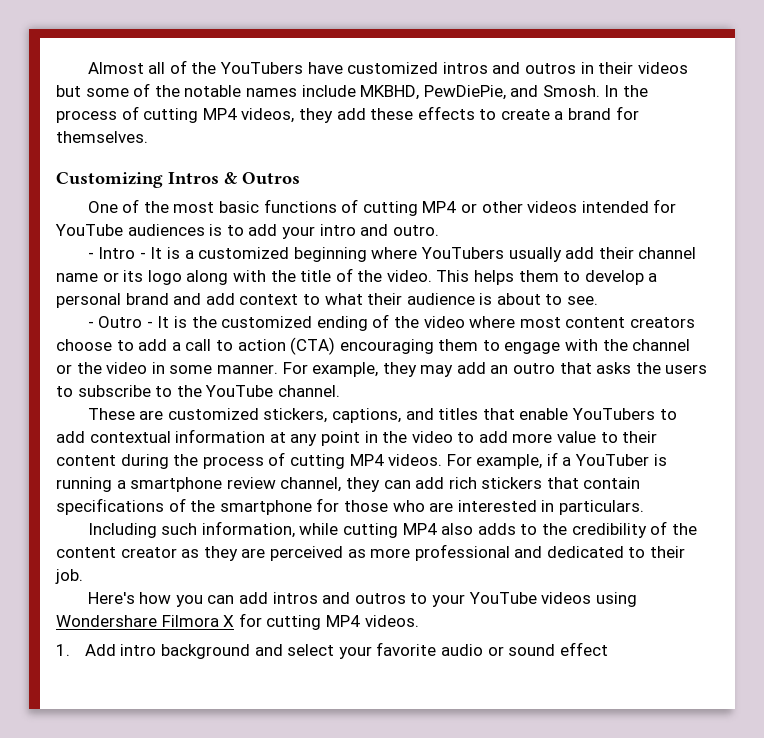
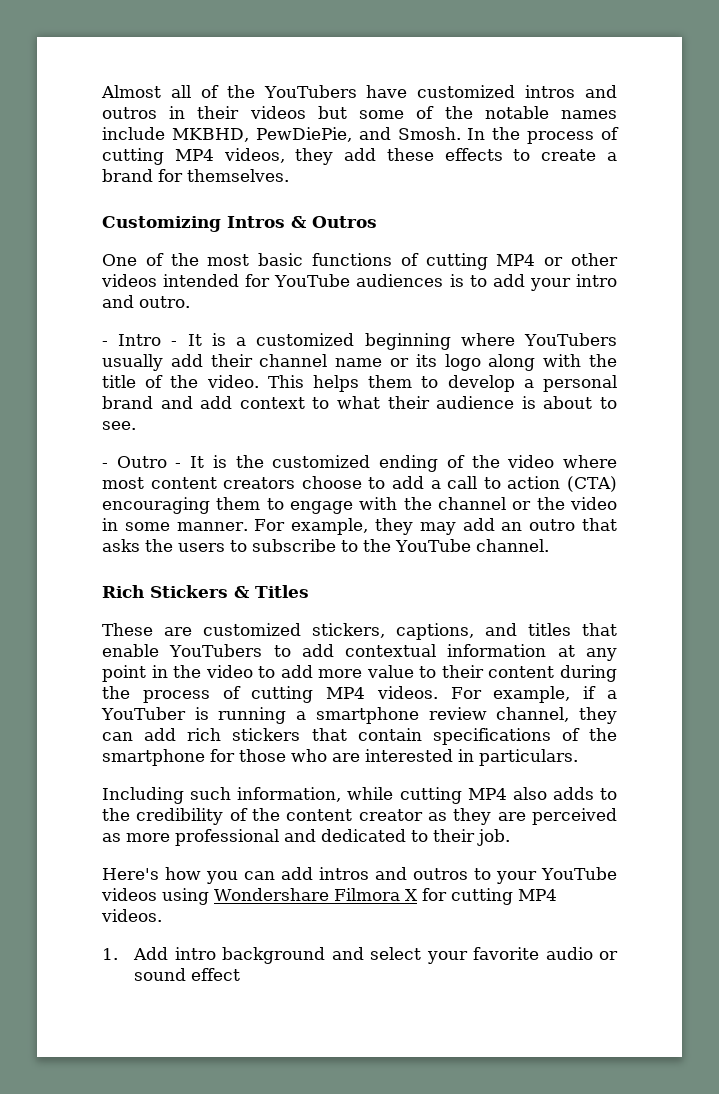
+ Rich Stickers & Titles

